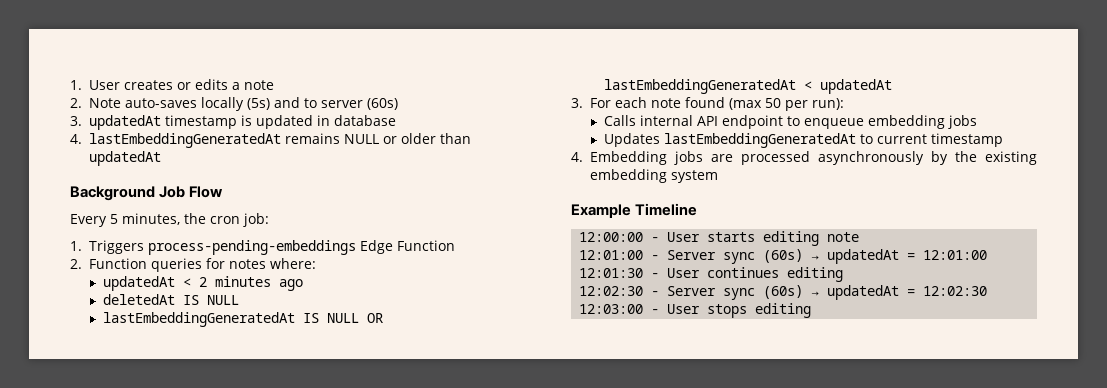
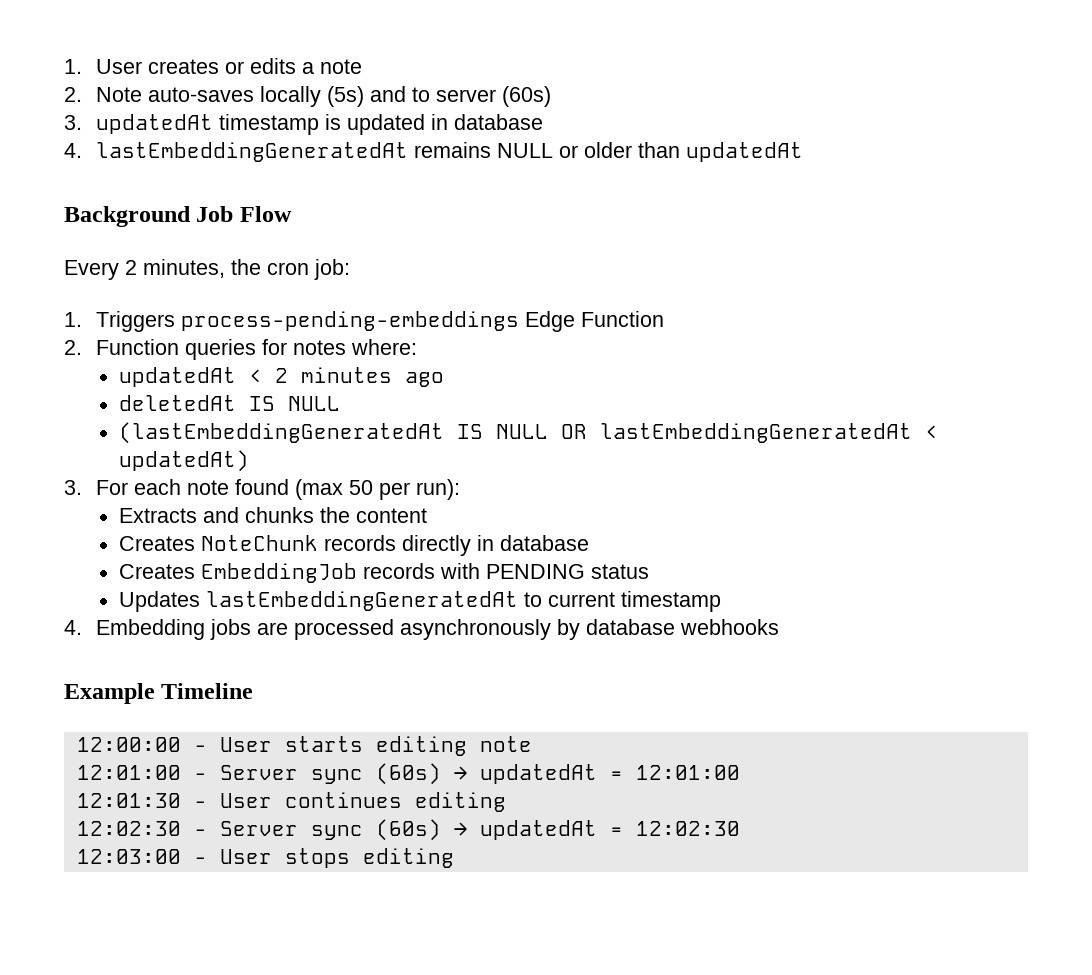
- Every 5 minutes, the cron job:
+ Every 2 minutes, the cron job:
- lastEmbeddingGeneratedAt IS NULL OR lastEmbeddingGeneratedAt < updatedAt
+ (lastEmbeddingGeneratedAt IS NULL OR lastEmbeddingGeneratedAt < updatedAt)
- Calls internal API endpoint to enqueue embedding jobs
+ Extracts and chunks the content
+ Creates NoteChunk records directly in database
+ Creates EmbeddingJob records with PENDING status
- 4. Embedding jobs are processed asynchronously by the existing embedding system
+ 4. Embedding jobs are processed asynchronously by database webhooks

